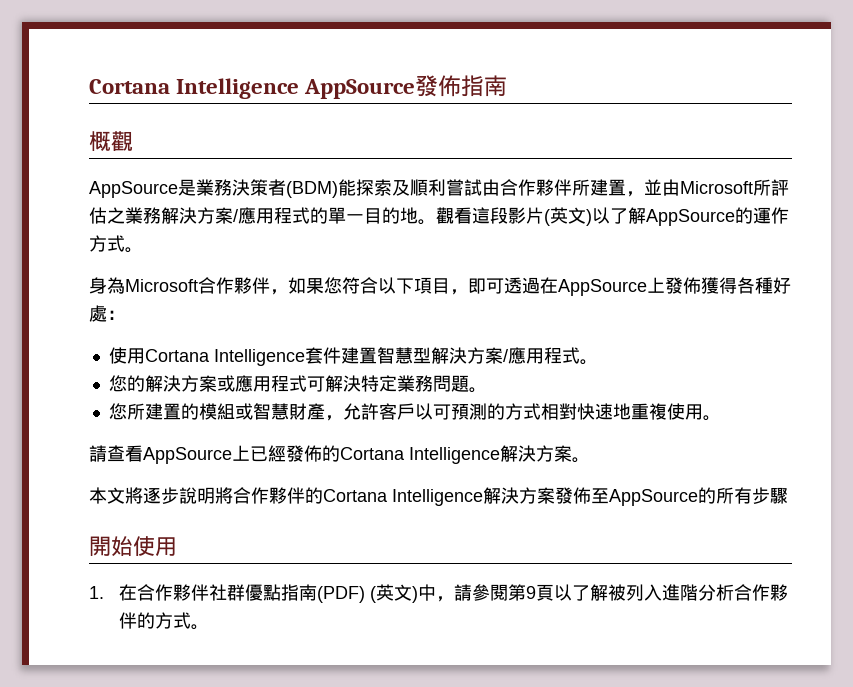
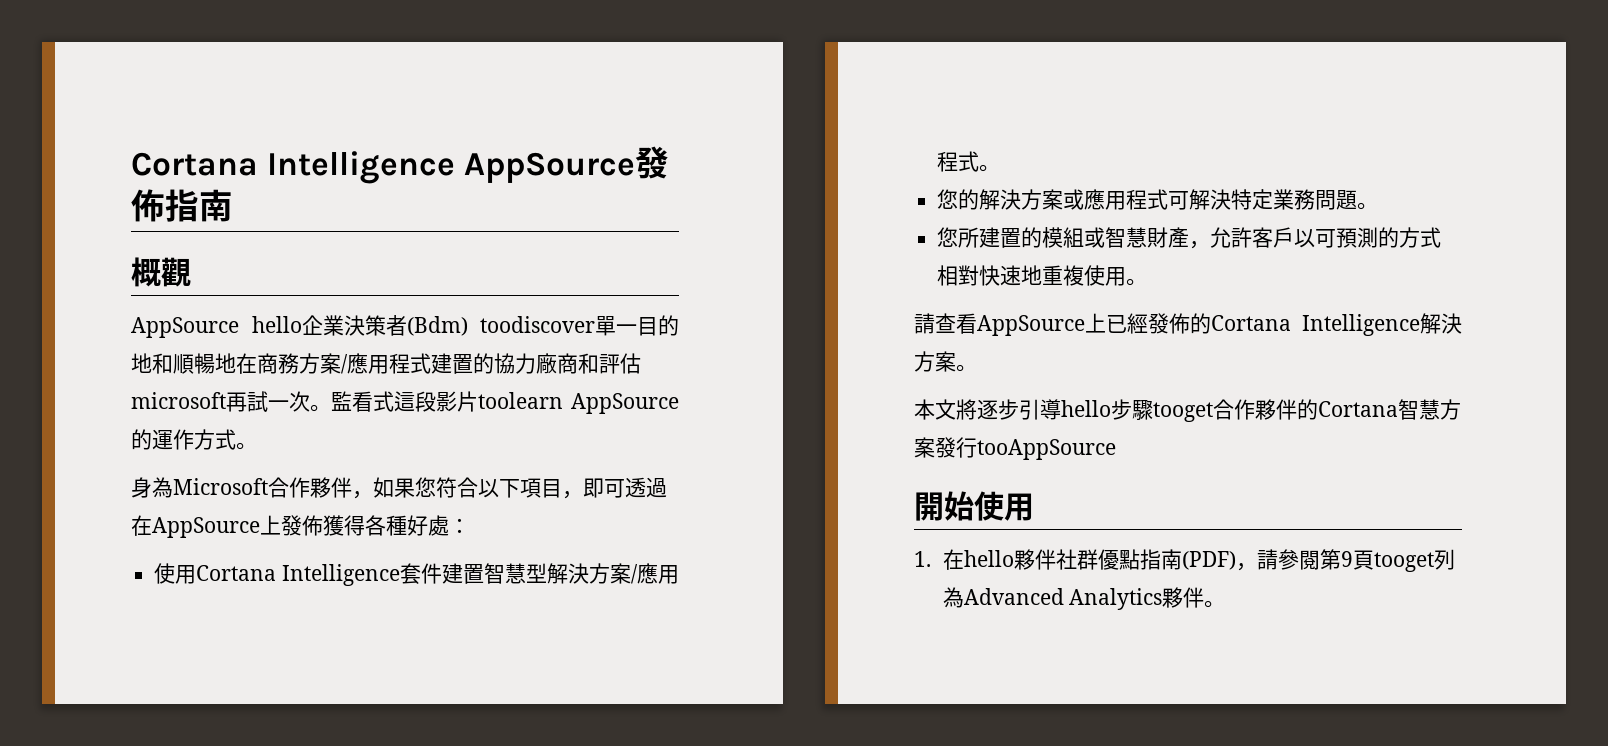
- AppSource是業務決策者(BDM)能探索及順利嘗試由合作夥伴所建置，並由Microsoft所評估之業務解決方案/應用程式的單一目的地。觀看這段影片(英文)以了解AppSource的運作方式。
+ AppSource hello企業決策者(Bdm) toodiscover單一目的地和順暢地在商務方案/應用程式建置的協力廠商和評估microsoft再試一次。監看式這段影片toolearn AppSource的運作方式。
- 本文將逐步說明將合作夥伴的Cortana Intelligence解決方案發佈至AppSource的所有步驟
+ 本文將逐步引導hello步驟tooget合作夥伴的Cortana智慧方案發行tooAppSource
- 1.在合作夥伴社群優點指南(PDF) (英文)中，請參閱第9頁以了解被列入進階分析合作夥伴的方式。
+ 1.在hello夥伴社群優點指南(PDF)，請參閱第9頁tooget列為Advanced Analytics夥伴。

